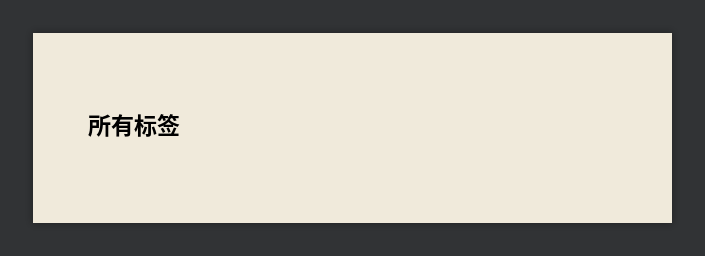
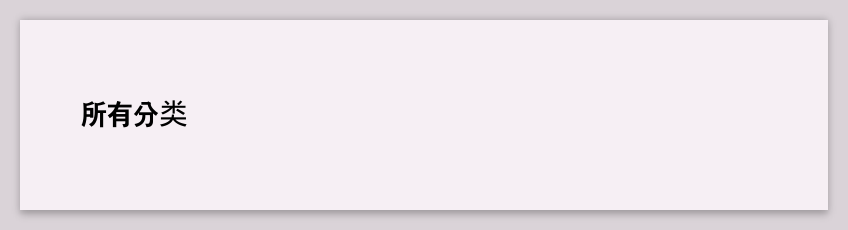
- 所有标签
+ 所有分类

